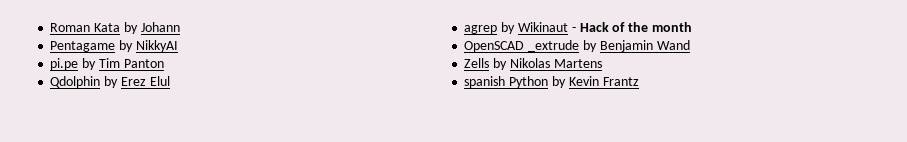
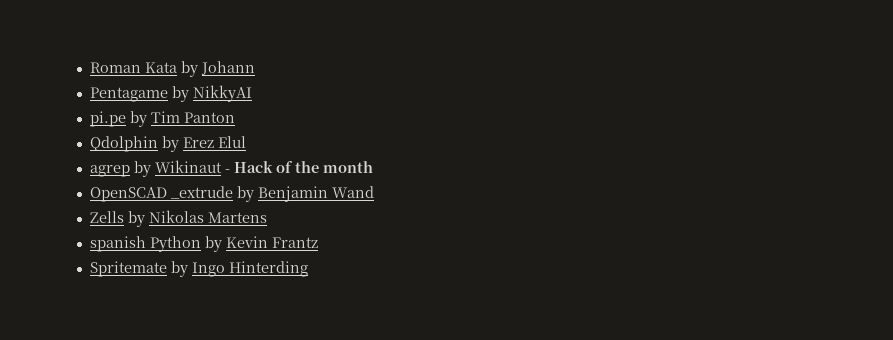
+ Spritemate by Ingo Hinterding

